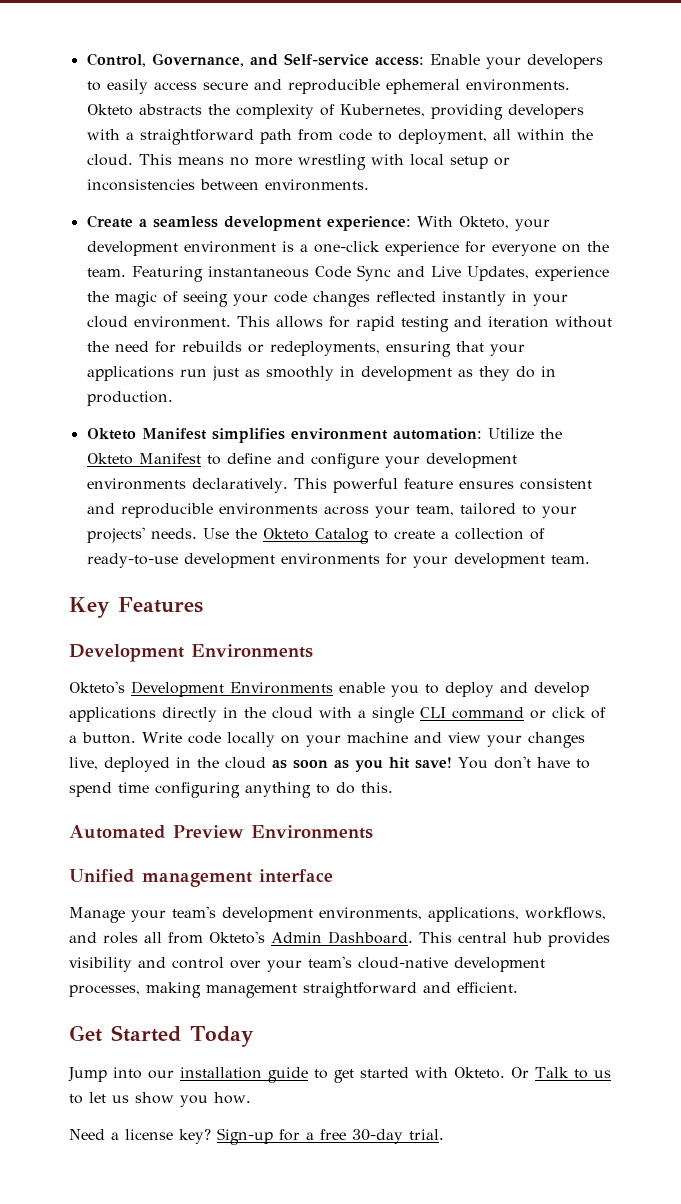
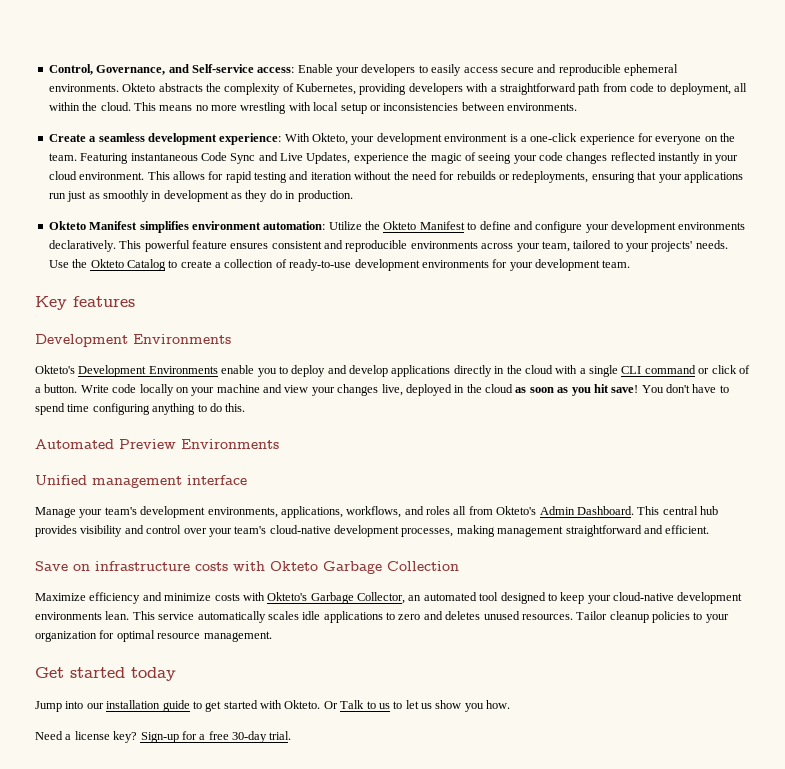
- Key Features
+ Key features
+ Save on infrastructure costs with Okteto Garbage Collection
+ Maximize efficiency and minimize costs with Okteto's Garbage Collector, an automated tool designed to keep your cloud-native development environments lean. This service automatically scales idle applications to zero and deletes unused resources. Tailor cleanup policies to your organization for optimal resource management.
- Get Started Today
+ Get started today

